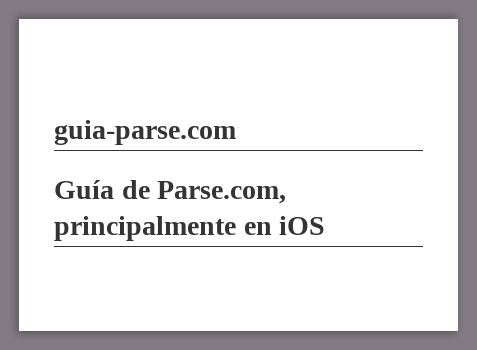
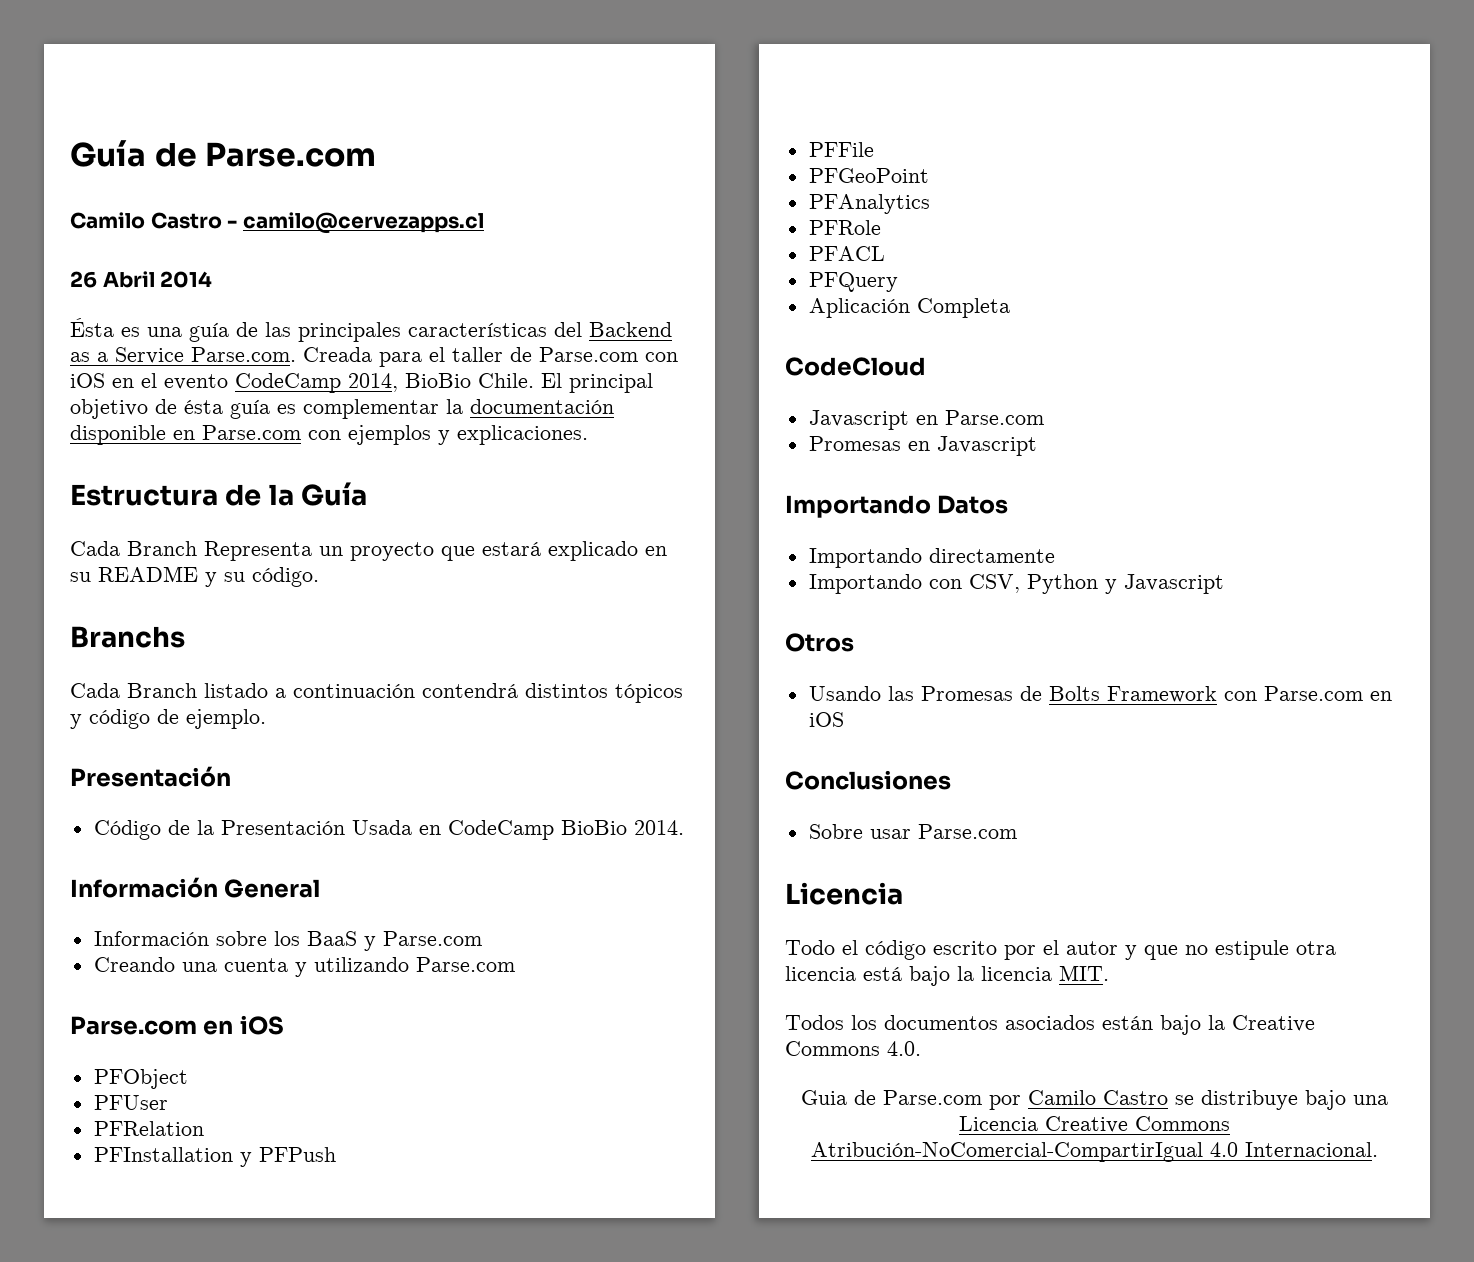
- guia-parse.com
- Guía de Parse.com, principalmente en iOS
+ Guía de Parse.com
+ Camilo Castro - camilo@cervezapps.cl
+ 26 Abril 2014
+ Ésta es una guía de las principales características del Backend as a Service Parse.com. Creada para el taller de Parse.com con iOS en el evento CodeCamp 2014, BioBio Chile. El principal objetivo de ésta guía es complementar la documentación disponible en Parse.com con ejemplos y explicaciones.
+ Estructura de la Guía
+ Cada Branch Representa un proyecto que estará explicado en su README y su código.
+ Branchs
+ Cada Branch listado a continuación contendrá distintos tópicos y código de ejemplo.
+ Presentación
+ Código de la Presentación Usada en CodeCamp BioBio 2014.
+ Información General
+ Información sobre los BaaS y Parse.com
+ Creando una cuenta y utilizando Parse.com
+ Parse.com en iOS
+ PFObject
+ PFUser
+ PFRelation
+ PFInstallation y PFPush
+ PFFile
+ PFGeoPoint
+ PFAnalytics
+ PFRole
+ PFACL
+ PFQuery
+ Aplicación Completa
+ CodeCloud
+ Javascript en Parse.com
+ Promesas en Javascript
+ Importando Datos
+ Importando directamente
+ Importando con CSV, Python y Javascript
+ Otros
+ Usando las Promesas de Bolts Framework con Parse.com en iOS
+ Conclusiones
+ Sobre usar Parse.com
+ Licencia
+ Todo el código escrito por el autor y que no estipule otra licencia está bajo la licencia MIT.
+ Todos los documentos asociados están bajo la Creative Commons 4.0.
+ Guia de Parse.com por Camilo Castro se distribuye bajo una Licencia Creative Commons Atribución-NoComercial-CompartirIgual 4.0 Internacional.

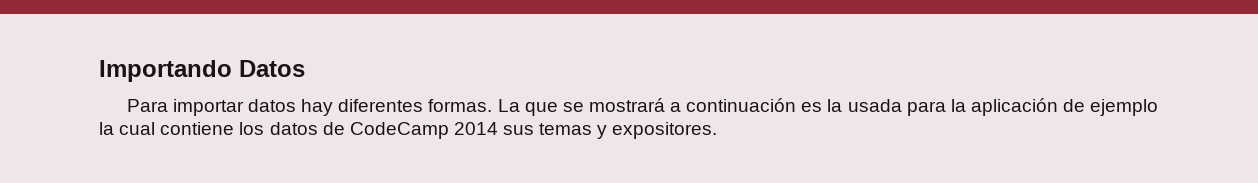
- Guía de Parse.com
- Camilo Castro - camilo@cervezapps.cl
- 26 Abril 2014
- Ésta es una guía de las principales características del Backend as a Service Parse.com. Creada para el taller de Parse.com con iOS en el evento CodeCamp 2014, BioBio Chile. El principal objetivo de ésta guía es complementar la documentación disponible en Parse.com con ejemplos y explicaciones.
- Estructura de la Guía
- Cada Branch Representa un proyecto que estará explicado en su README y su código.
- Branchs
- Cada Branch listado a continuación contendrá distintos tópicos y código de ejemplo.
- Presentación
- Código de la Presentación Usada en CodeCamp BioBio 2014.
- Información General
- Información sobre los BaaS y Parse.com
- Creando una cuenta y utilizando Parse.com
- Parse.com en iOS
- PFObject
- PFUser
- PFRelation
- PFInstallation y PFPush
- PFFile
- PFGeoPoint
- PFAnalytics
- PFRole
- PFACL
- PFQuery
- Aplicación Completa
- CodeCloud
- Javascript en Parse.com
- Promesas en Javascript
  Importando Datos
- Importando directamente
- Importando con CSV, Python y Javascript
- Otros
- Usando las Promesas de Bolts Framework con Parse.com en iOS
- Conclusiones
- Sobre usar Parse.com
- Licencia
- Todo el código escrito por el autor y que no estipule otra licencia está bajo la licencia MIT.
- Todos los documentos asociados están bajo la Creative Commons 4.0.
- Guia de Parse.com por Camilo Castro se distribuye bajo una Licencia Creative Commons Atribución-NoComercial-CompartirIgual 4.0 Internacional.
+ Para importar datos hay diferentes formas. La que se mostrará a continuación es la usada para la aplicación de ejemplo la cual contiene los datos de CodeCamp 2014 sus temas y expositores.

